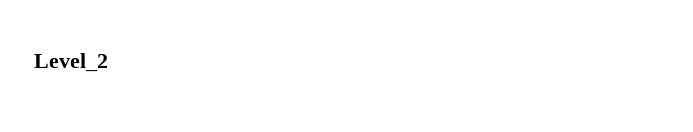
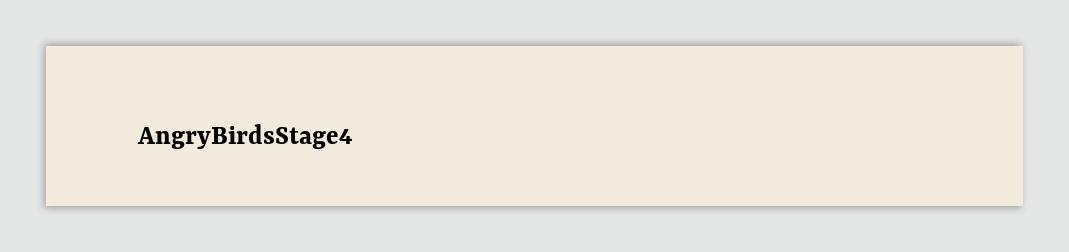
- Level_2
+ AngryBirdsStage4

